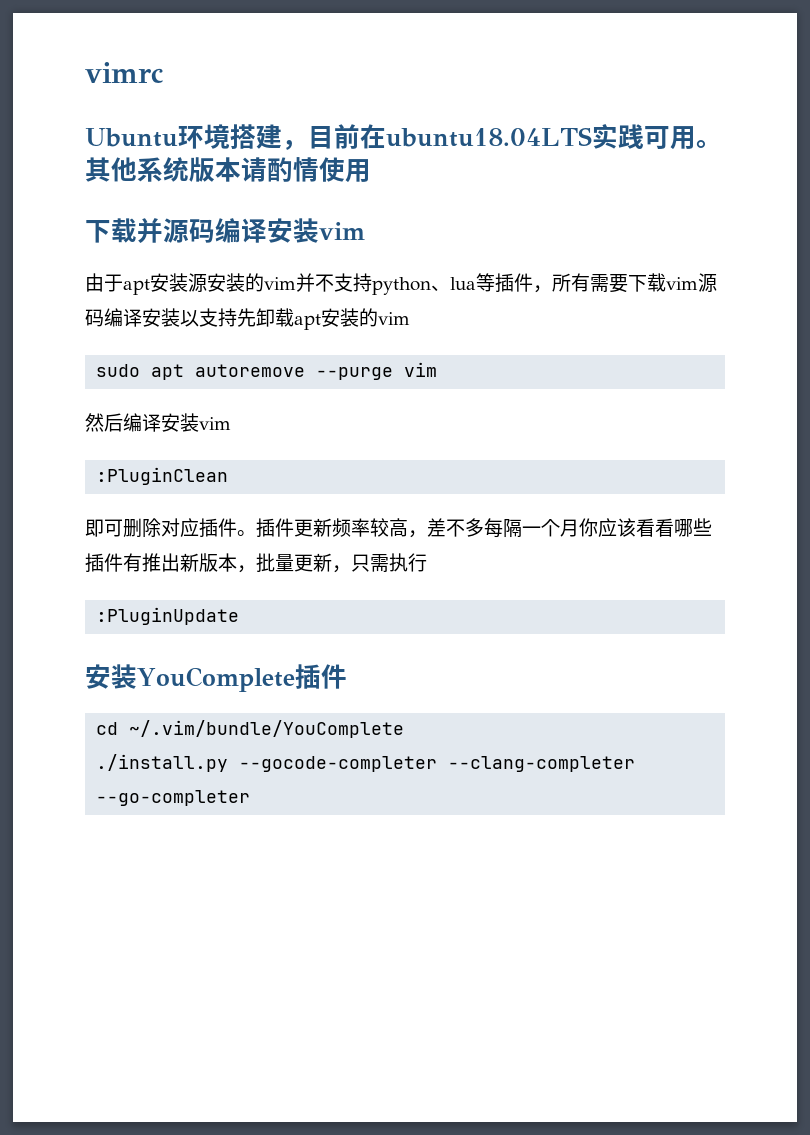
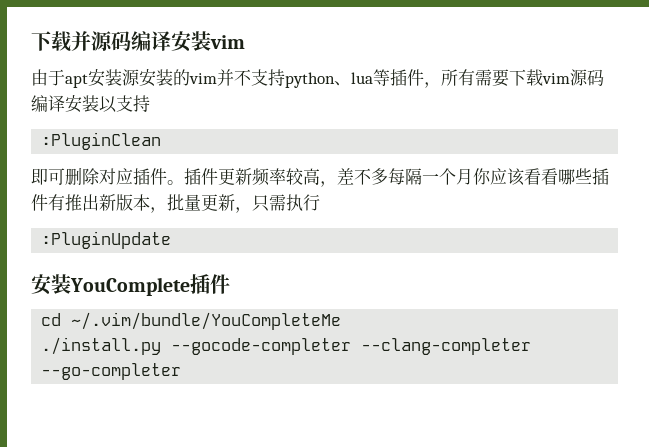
- vimrc
- Ubuntu环境搭建，目前在ubuntu18.04LTS实践可用。其他系统版本请酌情使用
- 由于apt安装源安装的vim并不支持python、lua等插件，所有需要下载vim源码编译安装以支持先卸载apt安装的vim
- sudo apt autoremove --purge vim
- 然后编译安装vim
+ 由于apt安装源安装的vim并不支持python、lua等插件，所有需要下载vim源码编译安装以支持
- cd ~/.vim/bundle/YouComplete
+ cd ~/.vim/bundle/YouCompleteMe

